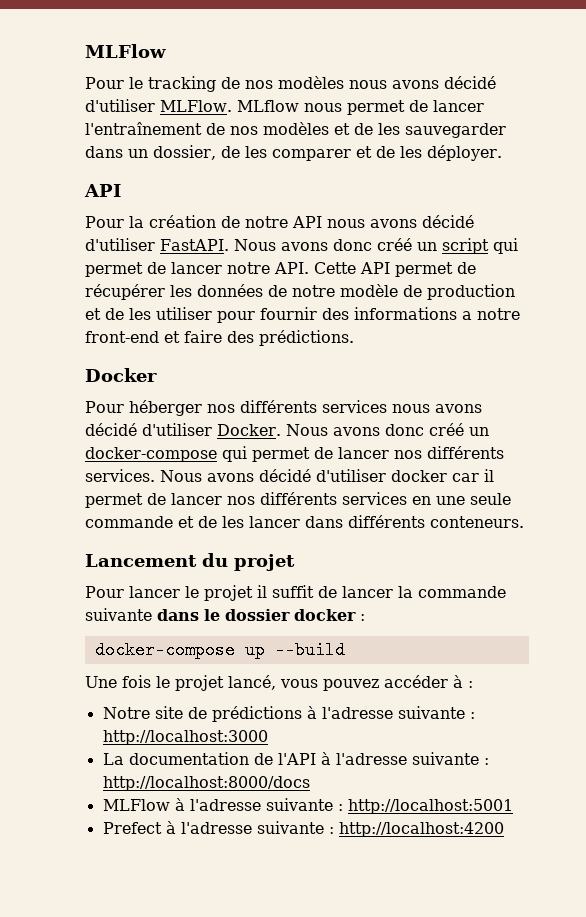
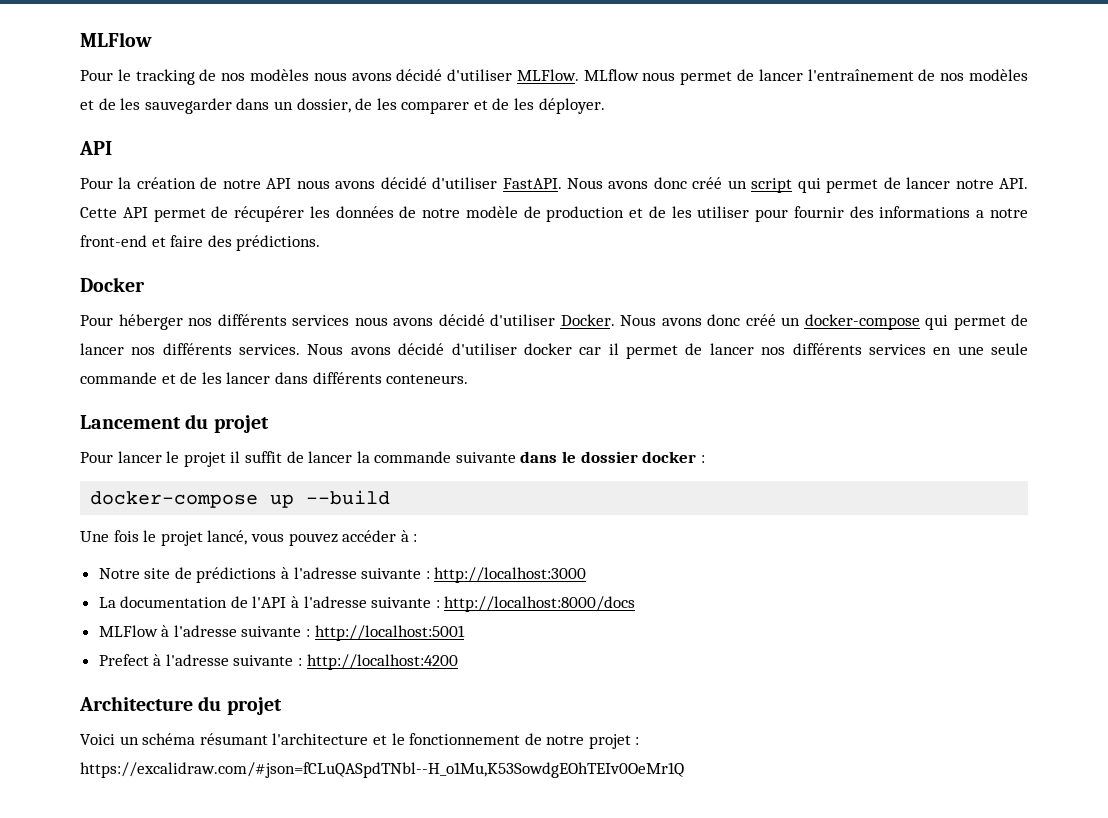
+ Architecture du projet
+ Voici un schéma résumant l'architecture et le fonctionnement de notre projet : https://excalidraw.com/#json=fCLuQASpdTNbl--H_o1Mu,K53SowdgEOhTEIv0OeMr1Q

